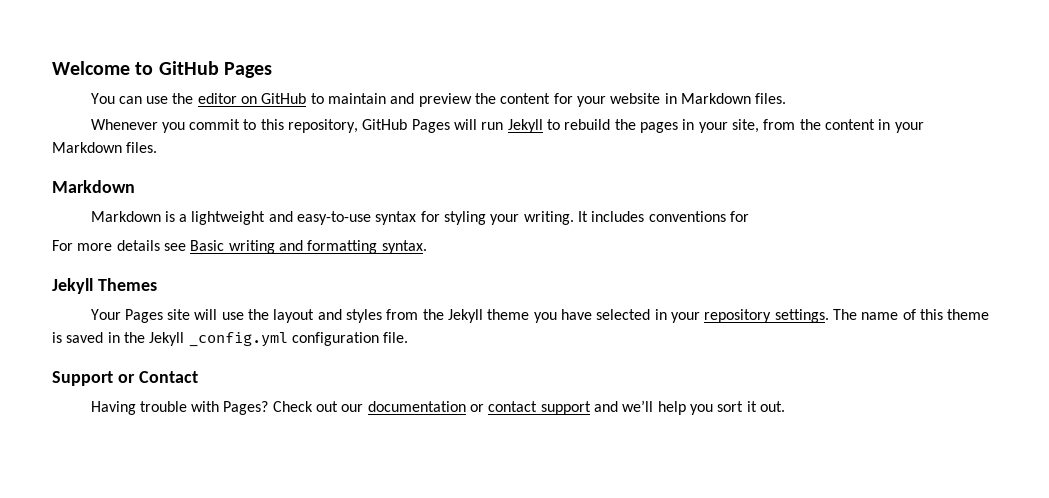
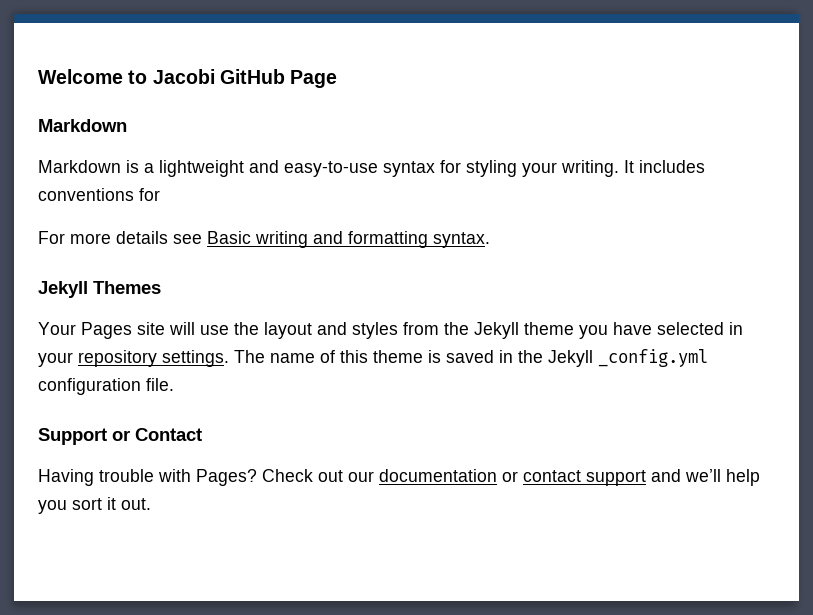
- Welcome to GitHub Pages
- You can use the editor on GitHub to maintain and preview the content for your website in Markdown files.
- Whenever you commit to this repository, GitHub Pages will run Jekyll to rebuild the pages in your site, from the content in your Markdown files.
+ Welcome to Jacobi GitHub Page

